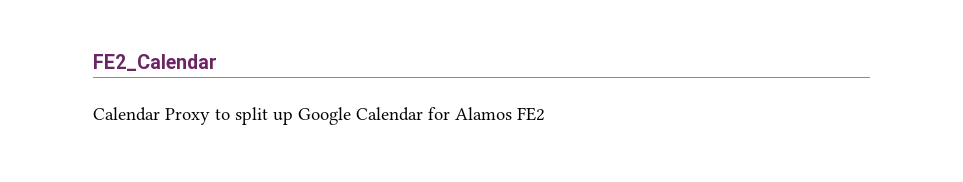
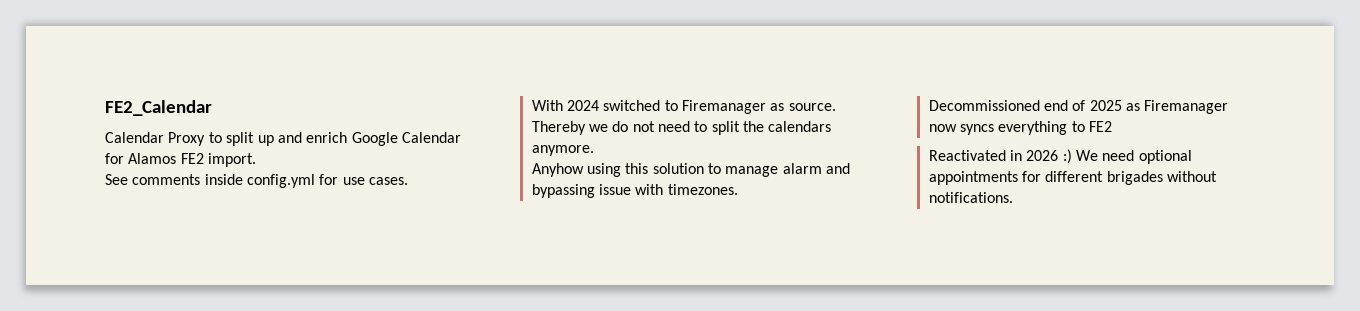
- Calendar Proxy to split up Google Calendar for Alamos FE2
+ Calendar Proxy to split up and enrich Google Calendar for Alamos FE2 import.
+ See comments inside config.yml for use cases.
+ With 2024 switched to Firemanager as source. Thereby we do not need to split the calendars anymore.
+ Anyhow using this solution to manage alarm and bypassing issue with timezones.
+ Decommissioned end of 2025 as Firemanager now syncs everything to FE2
+ Reactivated in 2026 :) We need optional appointments for different brigades without notifications.

